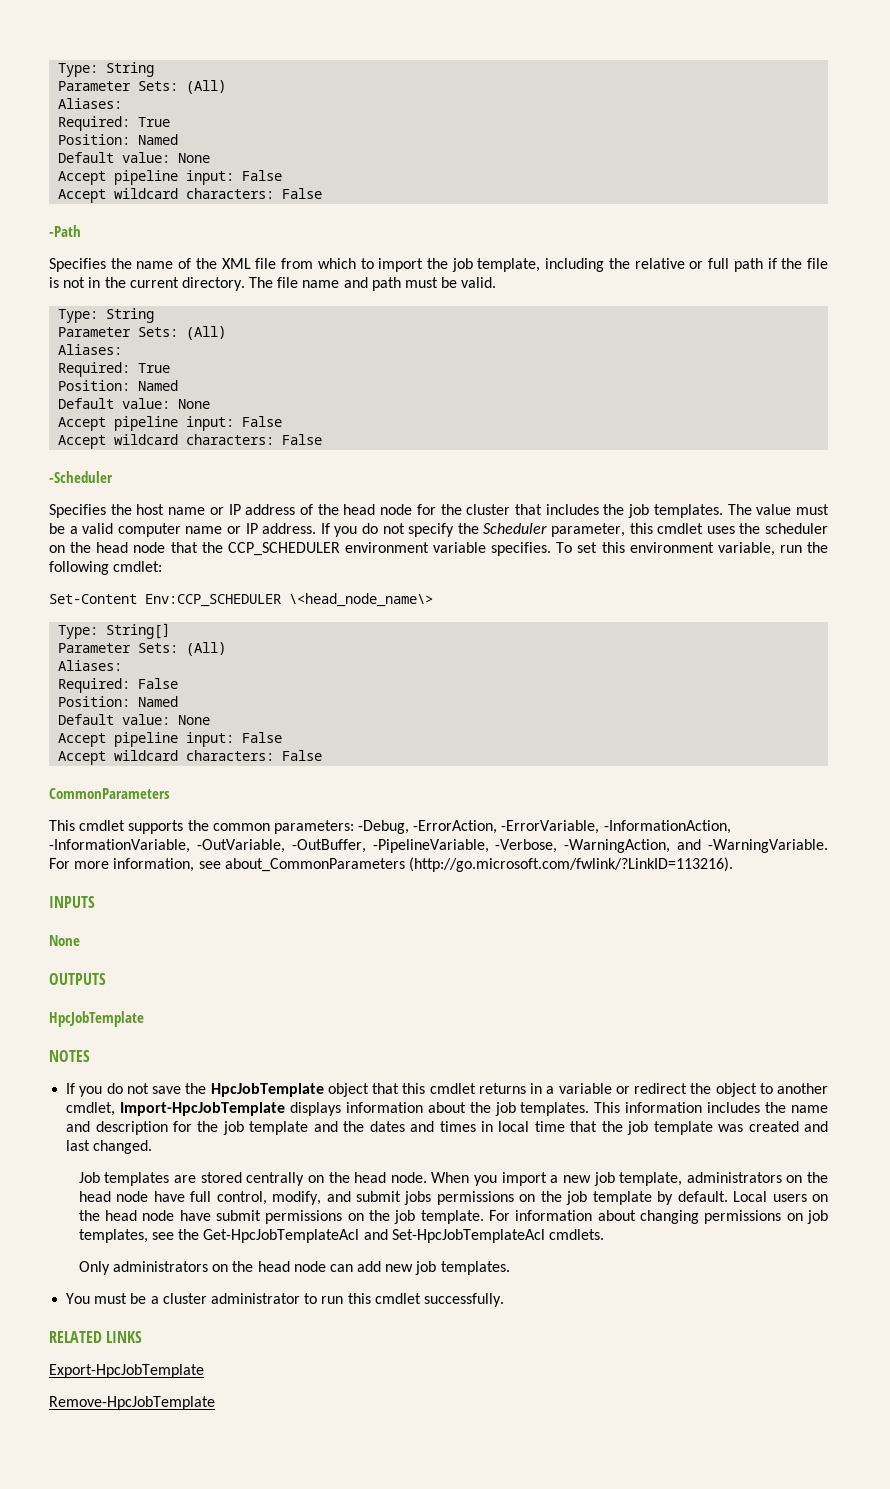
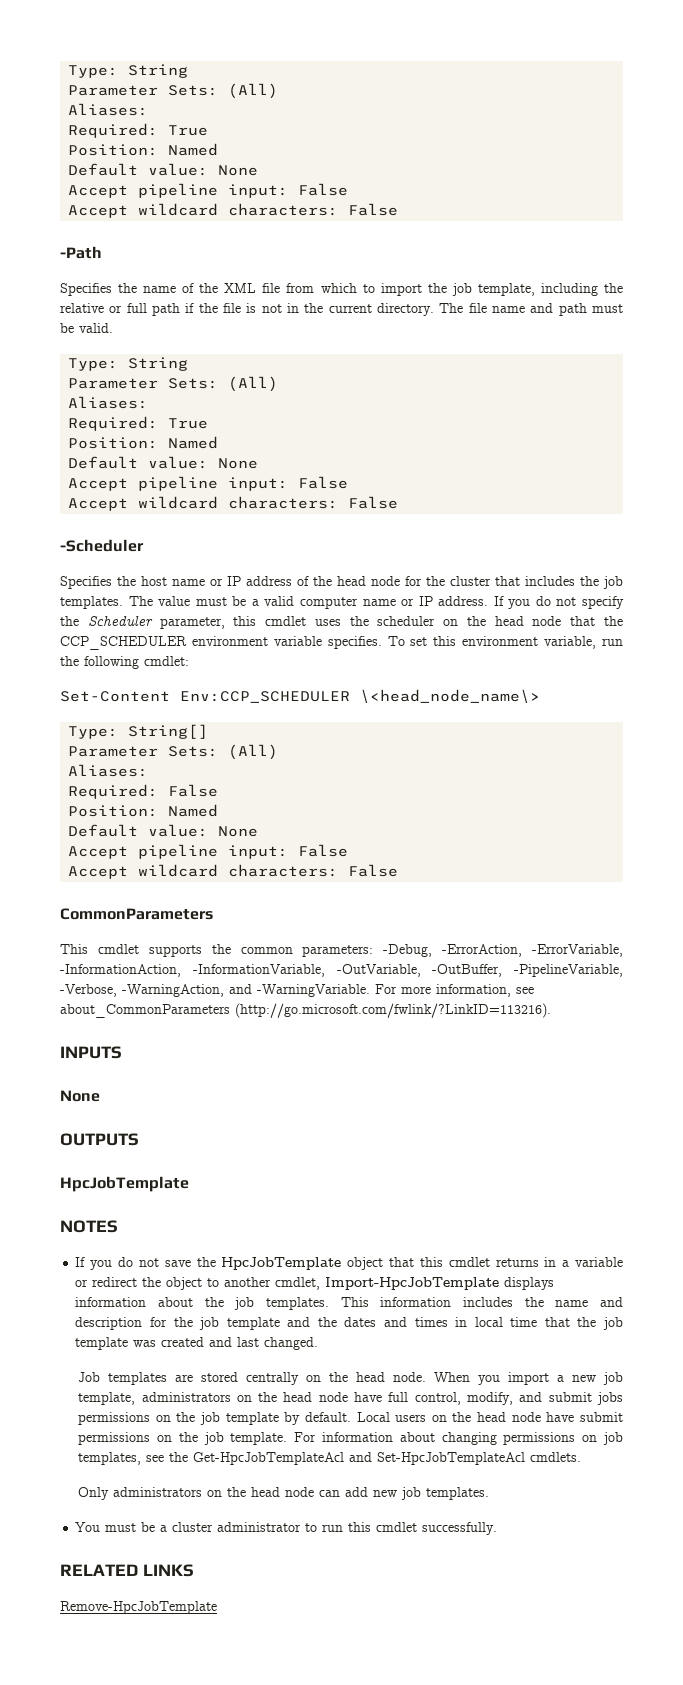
- Export-HpcJobTemplate

